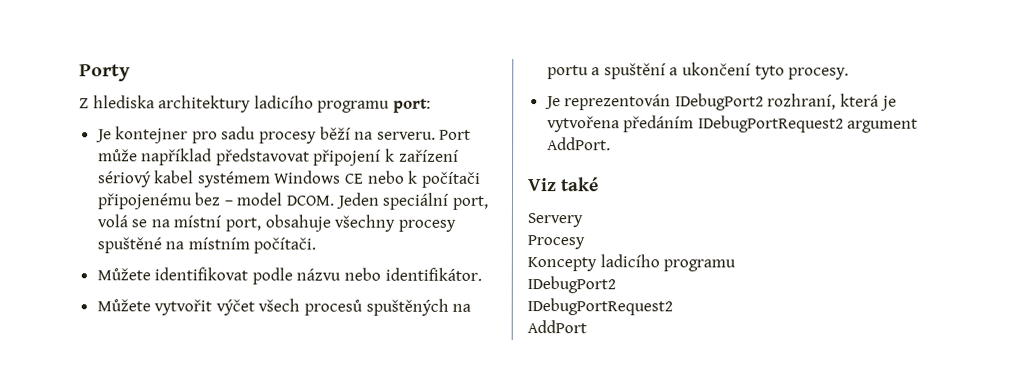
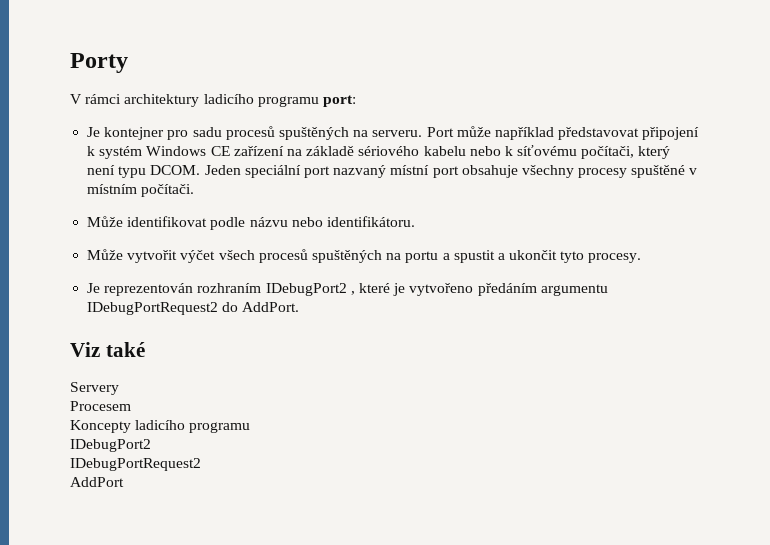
- Z hlediska architektury ladicího programu port:
+ V rámci architektury ladicího programu port:
- Je kontejner pro sadu procesy běží na serveru.
+ Je kontejner pro sadu procesů spuštěných na serveru.
- Port může například představovat připojení k zařízení sériový kabel systémem Windows CE nebo k počítači připojenému bez – model DCOM. Jeden speciální port, volá se na místní port, obsahuje všechny procesy spuštěné na místním počítači.
+ Port může například představovat připojení k systém Windows CE zařízení na základě sériového kabelu nebo k síťovému počítači, který není typu DCOM. Jeden speciální port nazvaný místní port obsahuje všechny procesy spuštěné v místním počítači.
- Můžete identifikovat podle názvu nebo identifikátor.
- Můžete vytvořit výčet všech procesů spuštěných na portu a spuštění a ukončení tyto procesy.
+ Může identifikovat podle názvu nebo identifikátoru.
+ Může vytvořit výčet všech procesů spuštěných na portu a spustit a ukončit tyto procesy.
- Je reprezentován IDebugPort2 rozhraní, která je vytvořena předáním IDebugPortRequest2 argument AddPort.
+ Je reprezentován rozhraním IDebugPort2 , které je vytvořeno předáním argumentu IDebugPortRequest2 do AddPort.
- Procesy
+ Procesem

